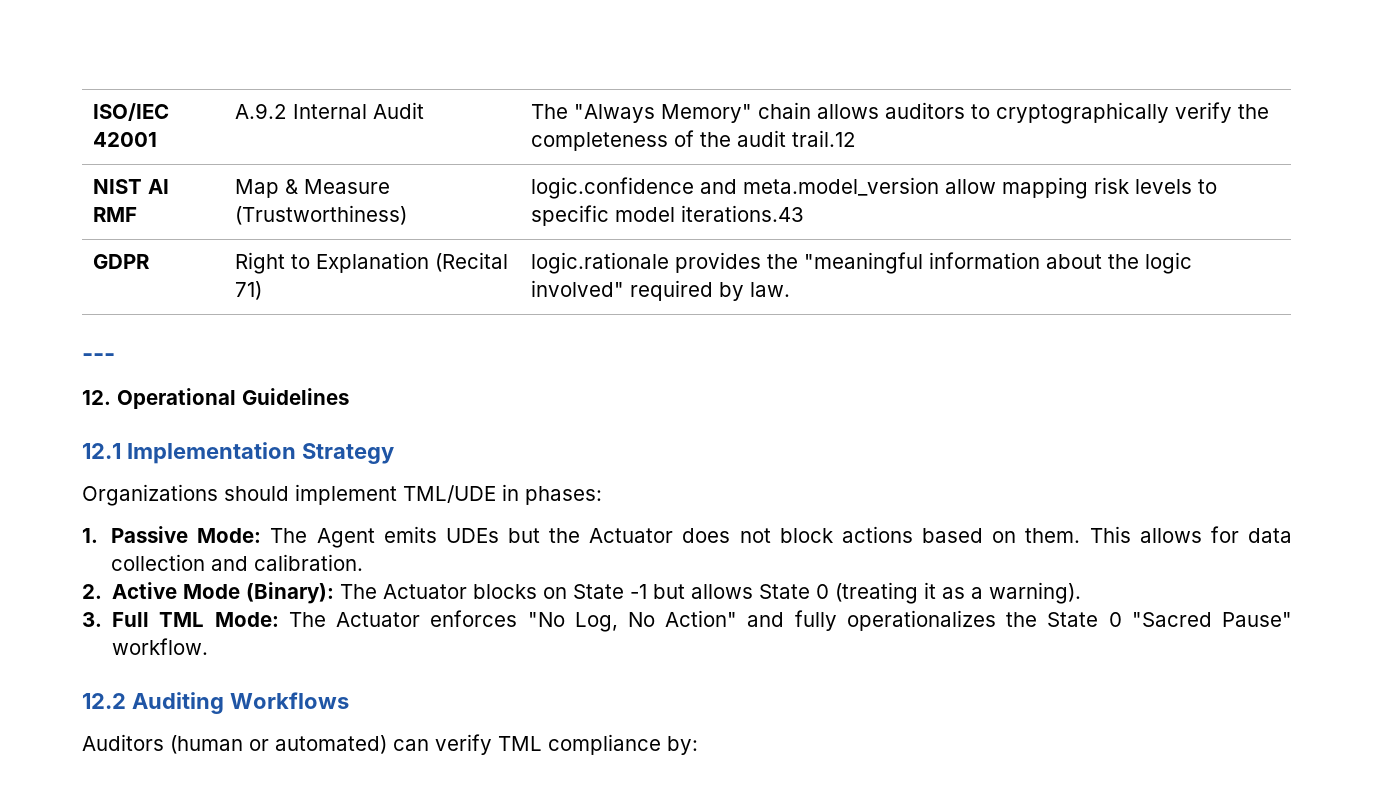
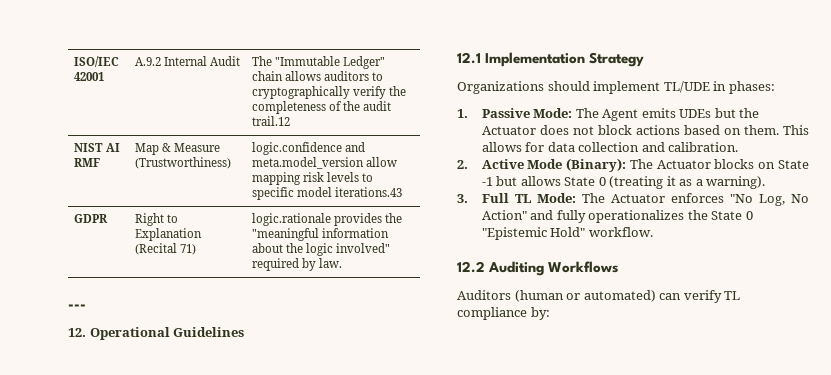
- ISO/IEC 42001 | A.9.2 Internal Audit | The "Always Memory" chain allows auditors to cryptographically verify the completeness of the audit trail.12
+ ISO/IEC 42001 | A.9.2 Internal Audit | The "Immutable Ledger" chain allows auditors to cryptographically verify the completeness of the audit trail.12
- Organizations should implement TML/UDE in phases:
+ Organizations should implement TL/UDE in phases:
- 3. Full TML Mode: The Actuator enforces "No Log, No Action" and fully operationalizes the State 0 "Sacred Pause" workflow.
+ 3. Full TL Mode: The Actuator enforces "No Log, No Action" and fully operationalizes the State 0 "Epistemic Hold" workflow.
- Auditors (human or automated) can verify TML compliance by:
+ Auditors (human or automated) can verify TL compliance by:

